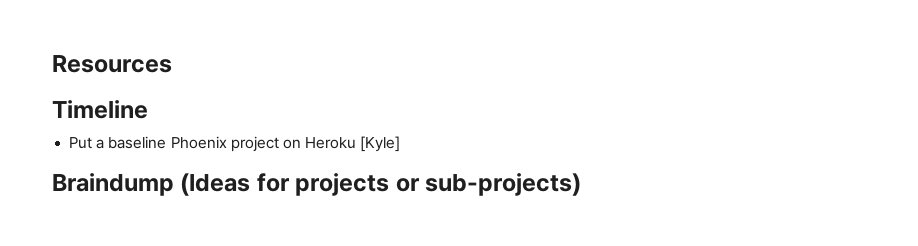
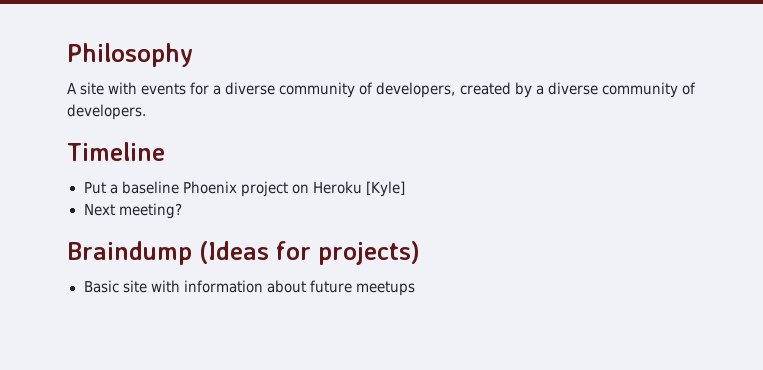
- Resources
+ Philosophy
+ A site with events for a diverse community of developers, created by a diverse community of developers.
+ Next meeting?
- Braindump (Ideas for projects or sub-projects)
+ Braindump (Ideas for projects)
+ Basic site with information about future meetups

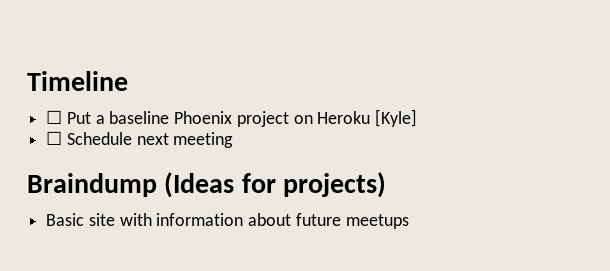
- Philosophy
- A site with events for a diverse community of developers, created by a diverse community of developers.
- Put a baseline Phoenix project on Heroku [Kyle]
+ ☐ Put a baseline Phoenix project on Heroku [Kyle]
- Next meeting?
+ ☐ Schedule next meeting

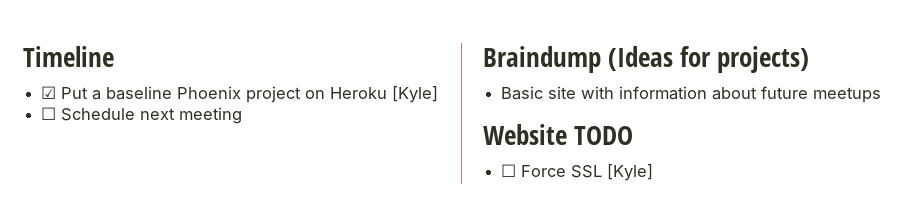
- ☐ Put a baseline Phoenix project on Heroku [Kyle]
+ ☑ Put a baseline Phoenix project on Heroku [Kyle]
+ Website TODO
+ ☐ Force SSL [Kyle]

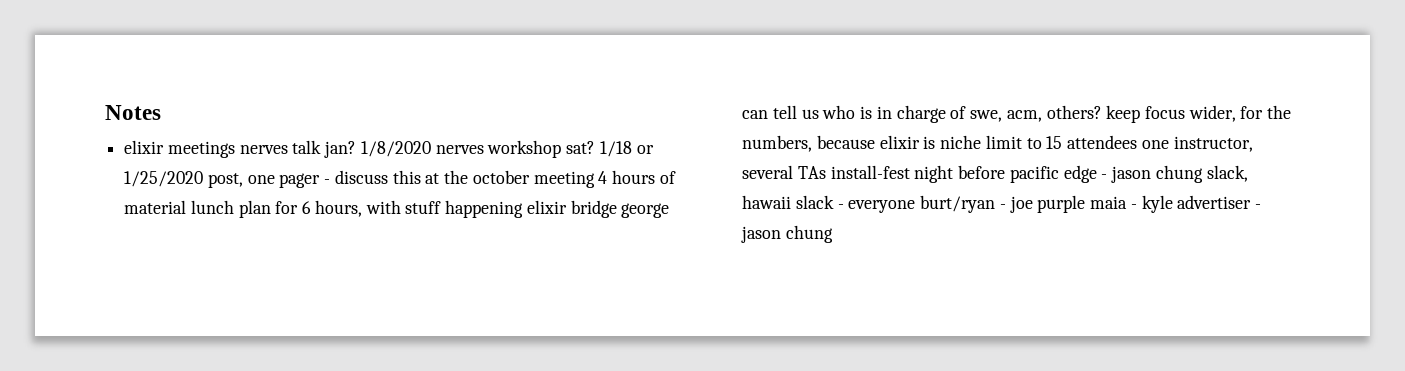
- Timeline
- ☑ Put a baseline Phoenix project on Heroku [Kyle]
- ☐ Schedule next meeting
- Braindump (Ideas for projects)
- Basic site with information about future meetups
- Website TODO
- ☐ Force SSL [Kyle]
+ Notes
+ elixir meetings nerves talk jan? 1/8/2020 nerves workshop sat? 1/18 or 1/25/2020 post, one pager - discuss this at the october meeting 4 hours of material lunch plan for 6 hours, with stuff happening elixir bridge george can tell us who is in charge of swe, acm, others? keep focus wider, for the numbers, because elixir is niche limit to 15 attendees one instructor, several TAs install-fest night before pacific edge - jason chung slack, hawaii slack - everyone burt/ryan - joe purple maia - kyle advertiser - jason chung

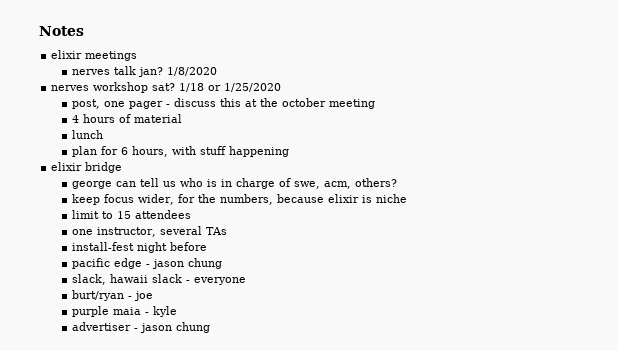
- elixir meetings nerves talk jan?
+ elixir meetings
+ nerves talk jan?
- 1/8/2020 nerves workshop sat?
+ 1/8/2020
+ nerves workshop sat?
- 1/18 or 1/25/2020 post, one pager - discuss this at the october meeting 4 hours of material lunch plan for 6 hours, with stuff happening elixir bridge george can tell us who is in charge of swe, acm, others? keep focus wider, for the numbers, because elixir is niche limit to 15 attendees one instructor, several TAs install-fest night before pacific edge - jason chung slack, hawaii slack - everyone burt/ryan - joe purple maia - kyle advertiser - jason chung
+ 1/18 or 1/25/2020
+ post, one pager - discuss this at the october meeting
+ 4 hours of material
+ lunch
+ plan for 6 hours, with stuff happening
+ elixir bridge
+ george can tell us who is in charge of swe, acm, others?
+ keep focus wider, for the numbers, because elixir is niche
+ limit to 15 attendees
+ one instructor, several TAs
+ install-fest night before
+ pacific edge - jason chung
+ slack, hawaii slack - everyone
+ burt/ryan - joe
+ purple maia - kyle
+ advertiser - jason chung

